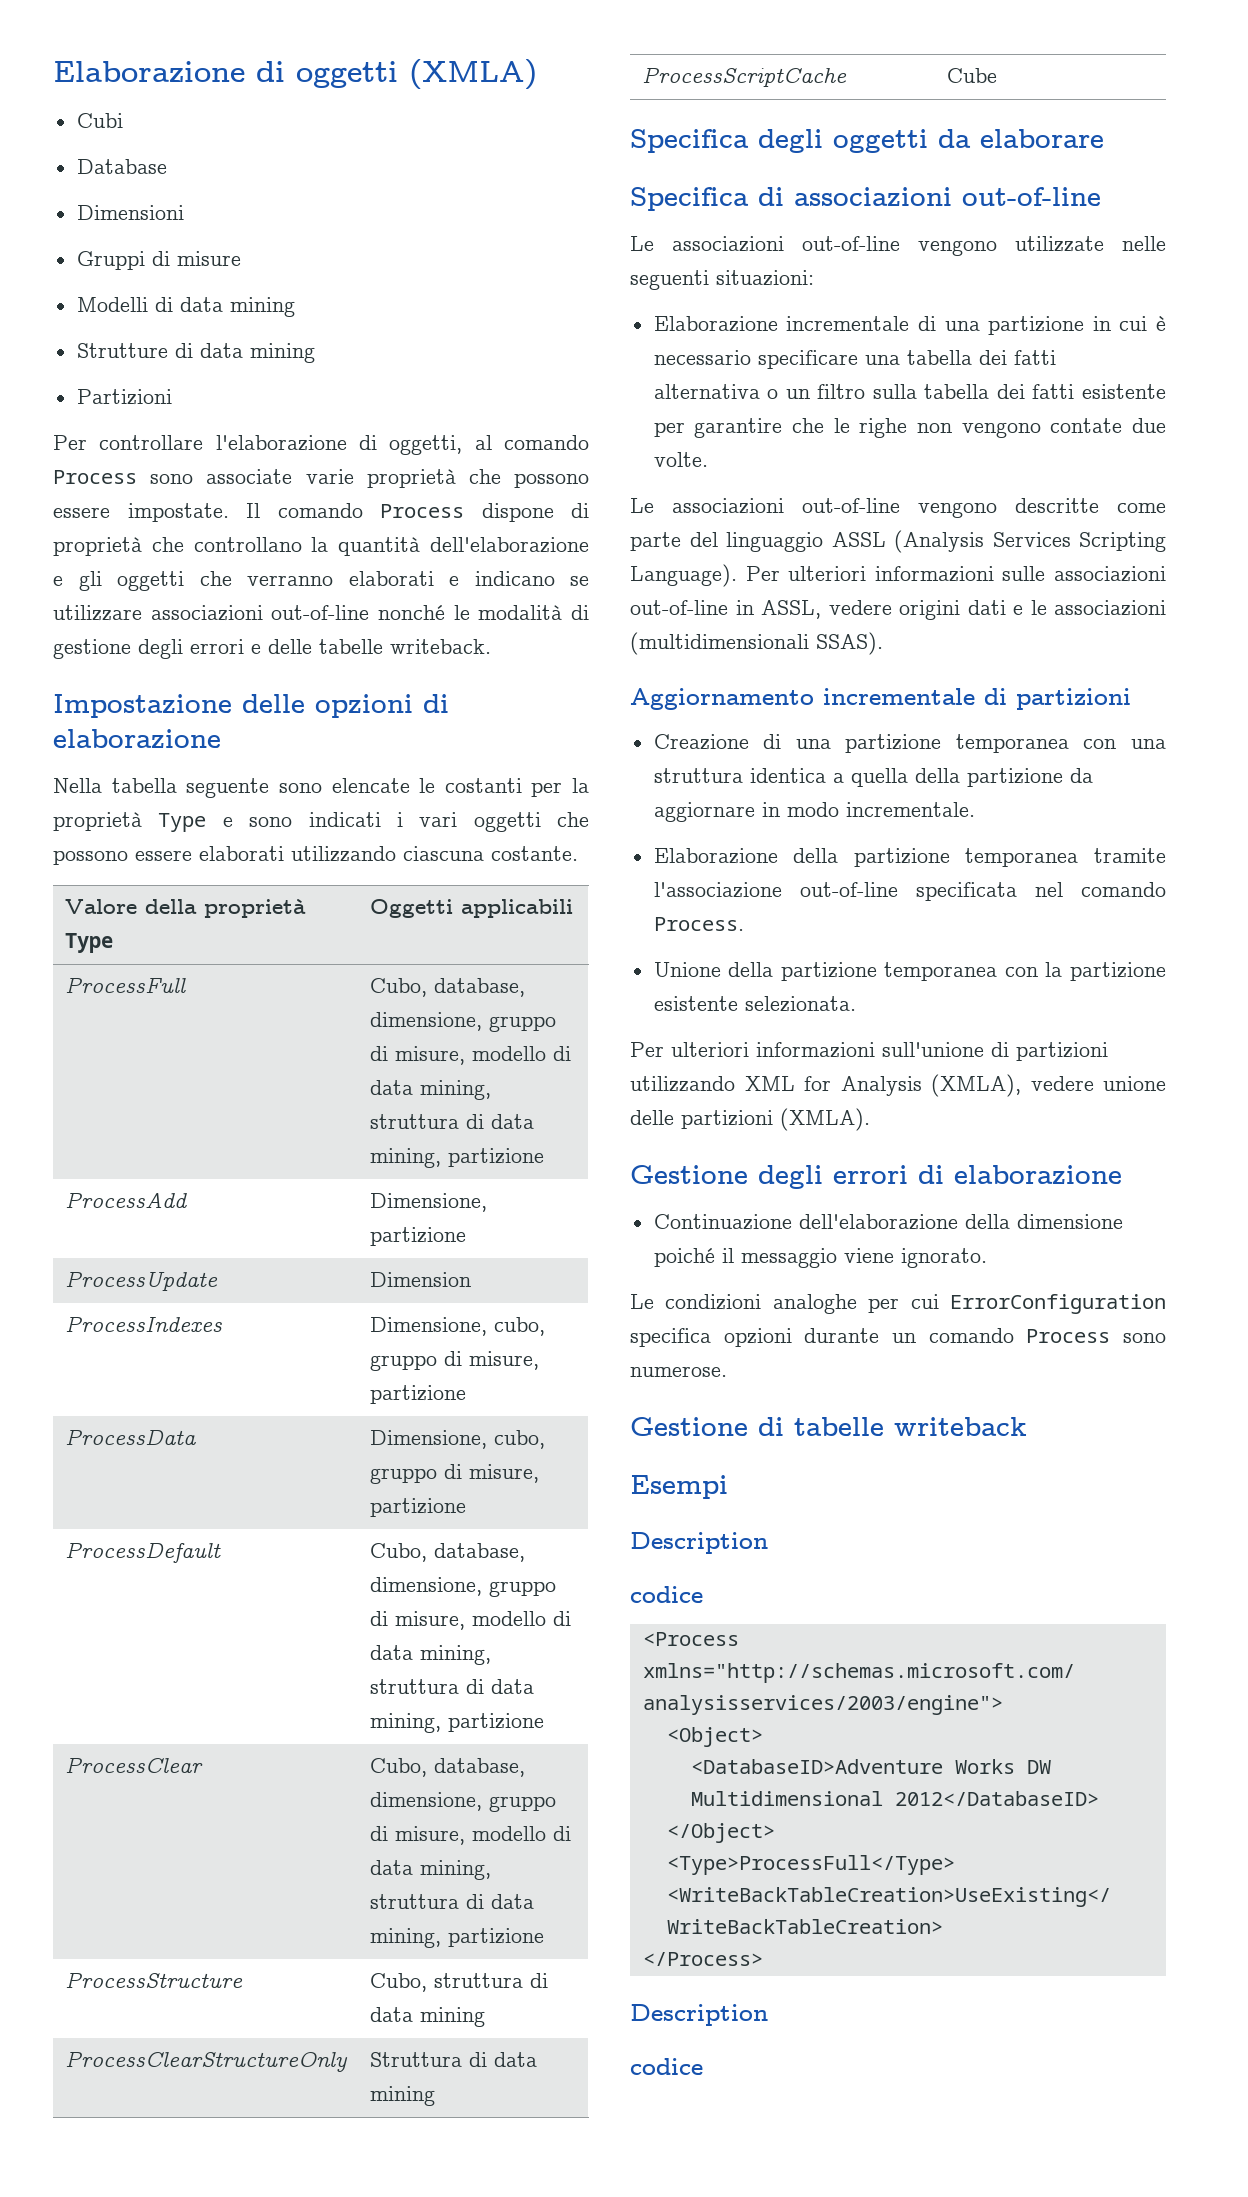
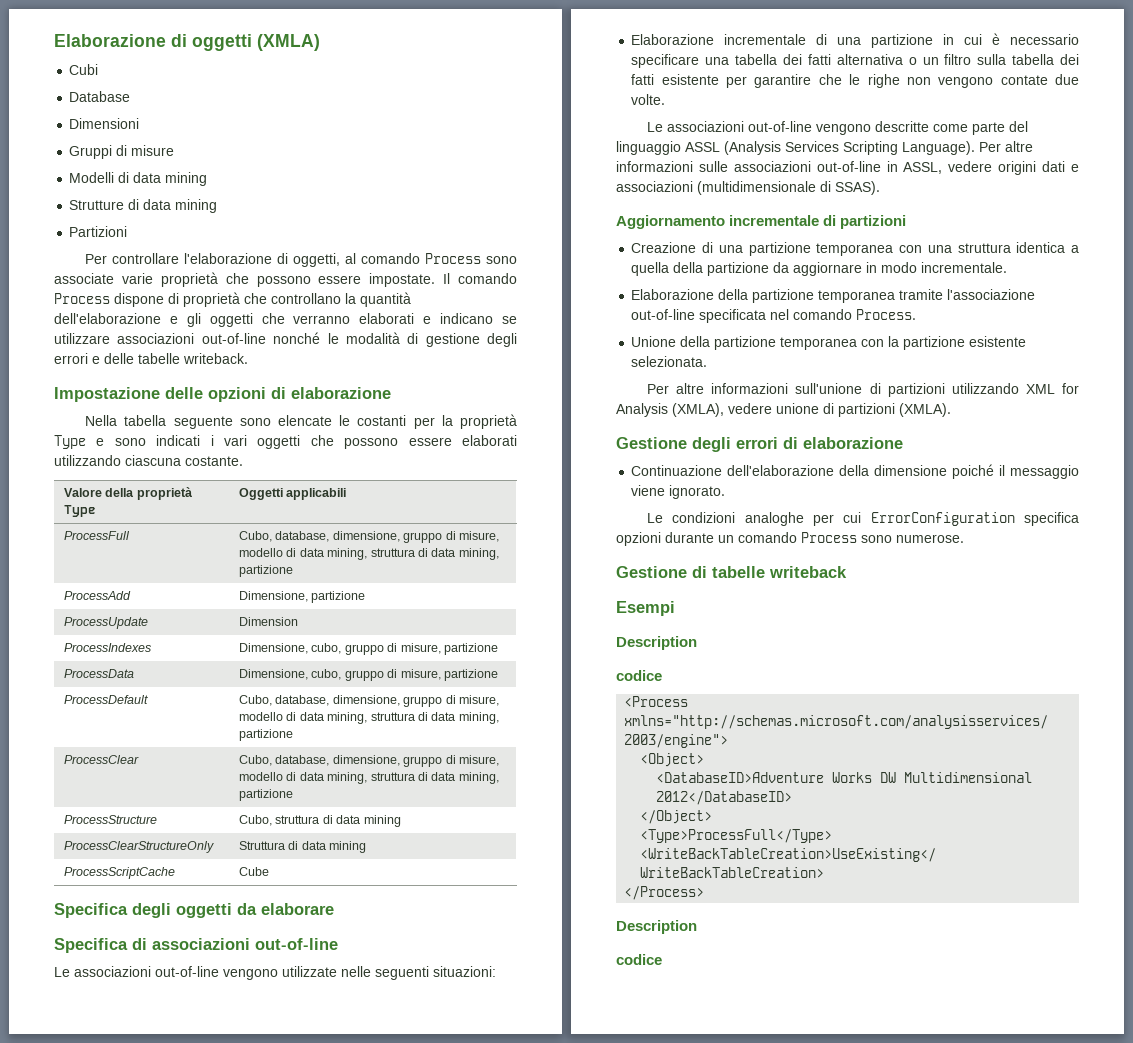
- Per ulteriori informazioni sulle associazioni out-of-line in ASSL, vedere origini dati e le associazioni (multidimensionali SSAS).
+ Per altre informazioni sulle associazioni out-of-line in ASSL, vedere origini dati e associazioni (multidimensionale di SSAS).
- Per ulteriori informazioni sull'unione di partizioni utilizzando XML for Analysis (XMLA), vedere unione delle partizioni (XMLA).
+ Per altre informazioni sull'unione di partizioni utilizzando XML for Analysis (XMLA), vedere unione di partizioni (XMLA).

